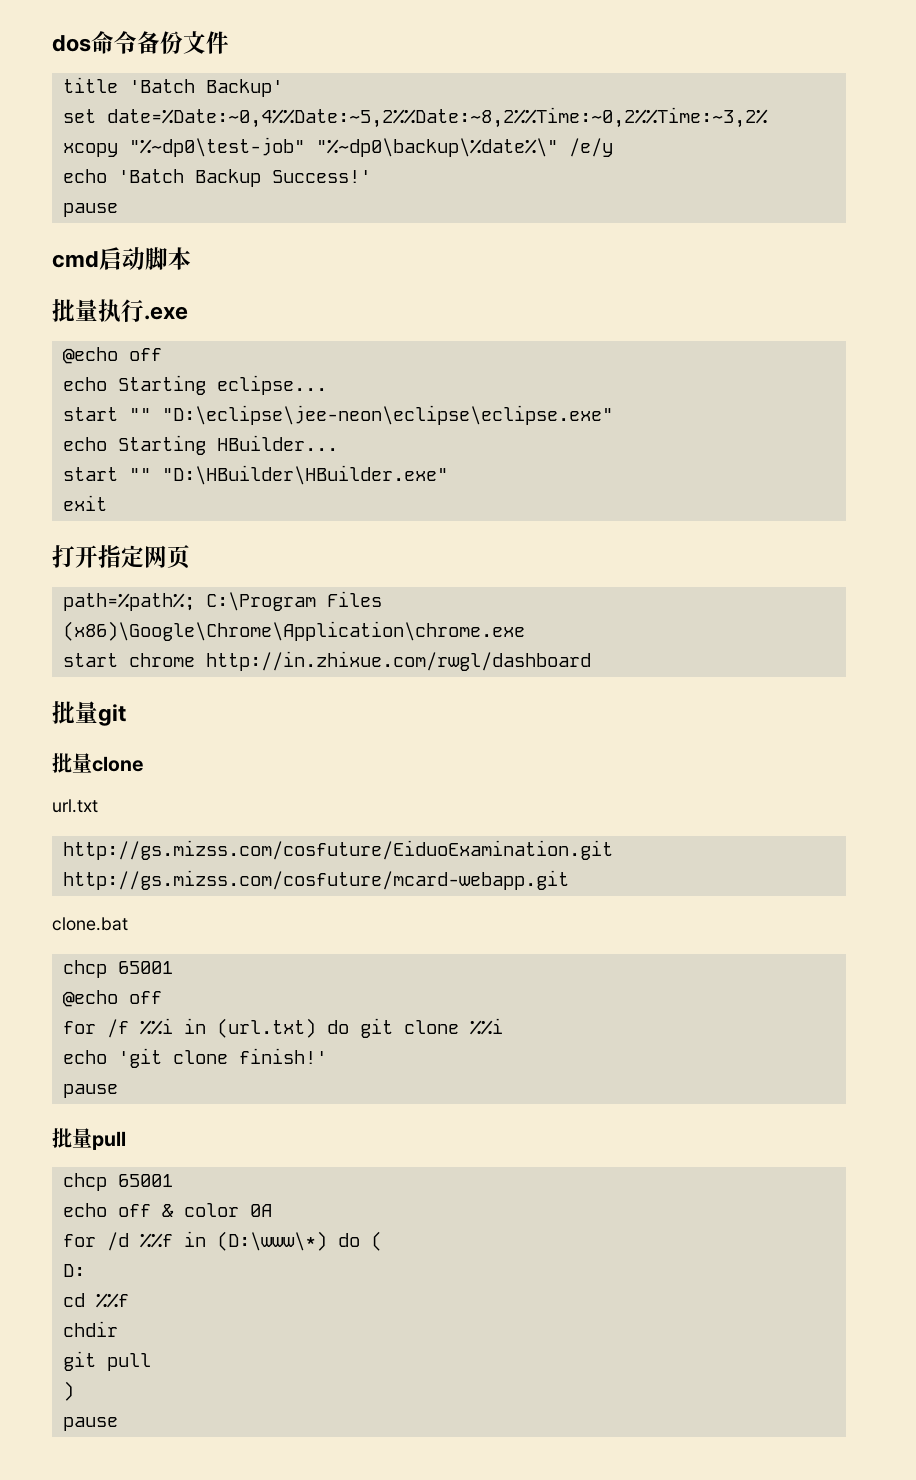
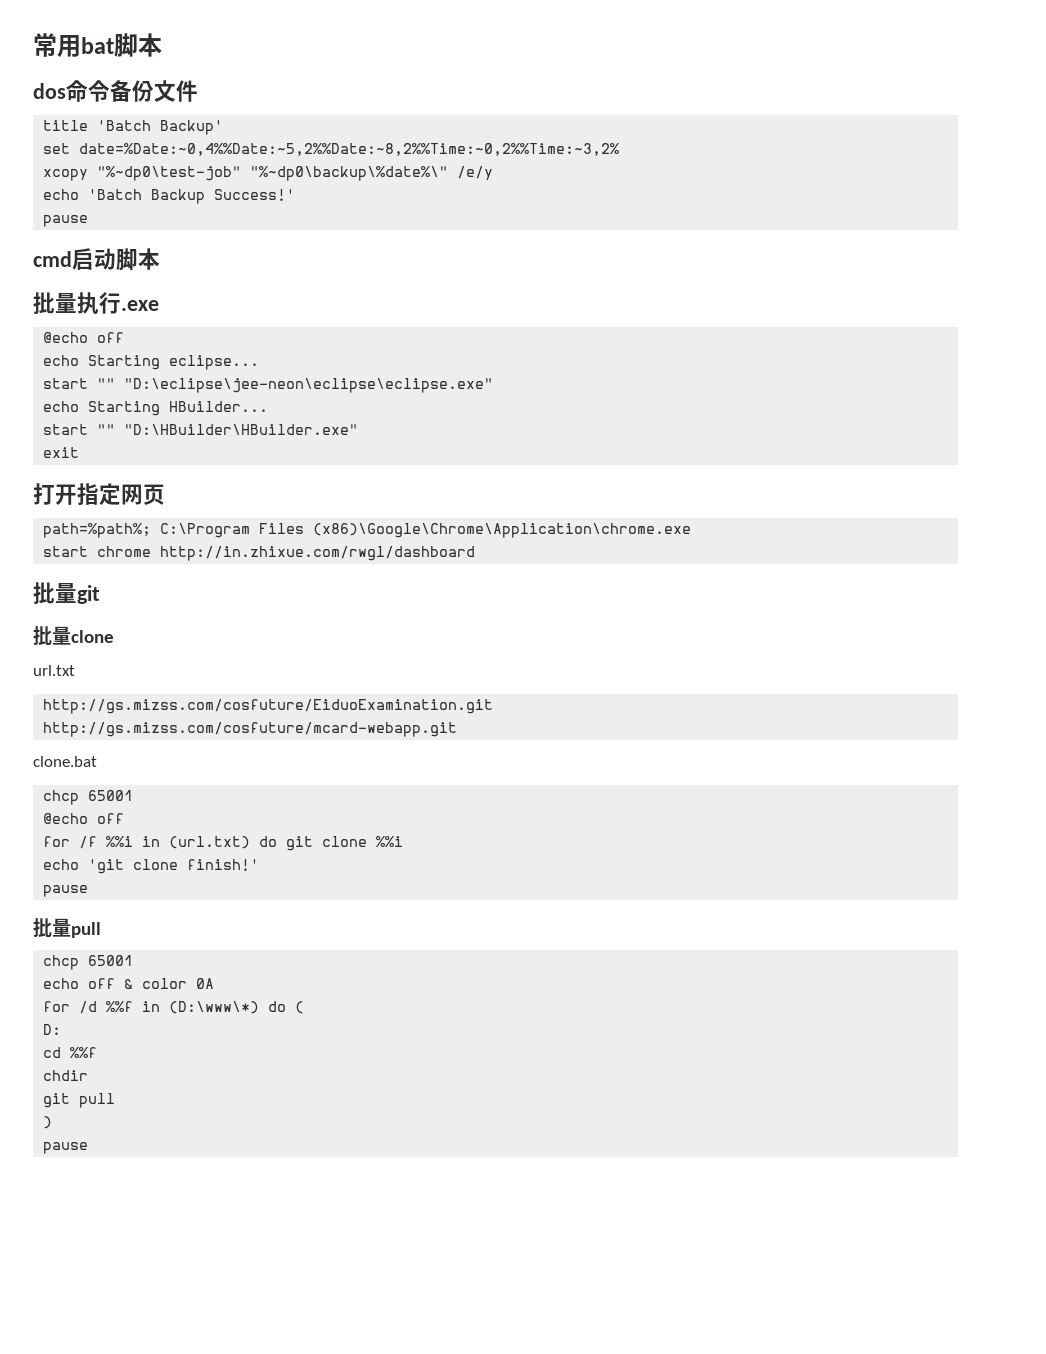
+ 常用bat脚本

